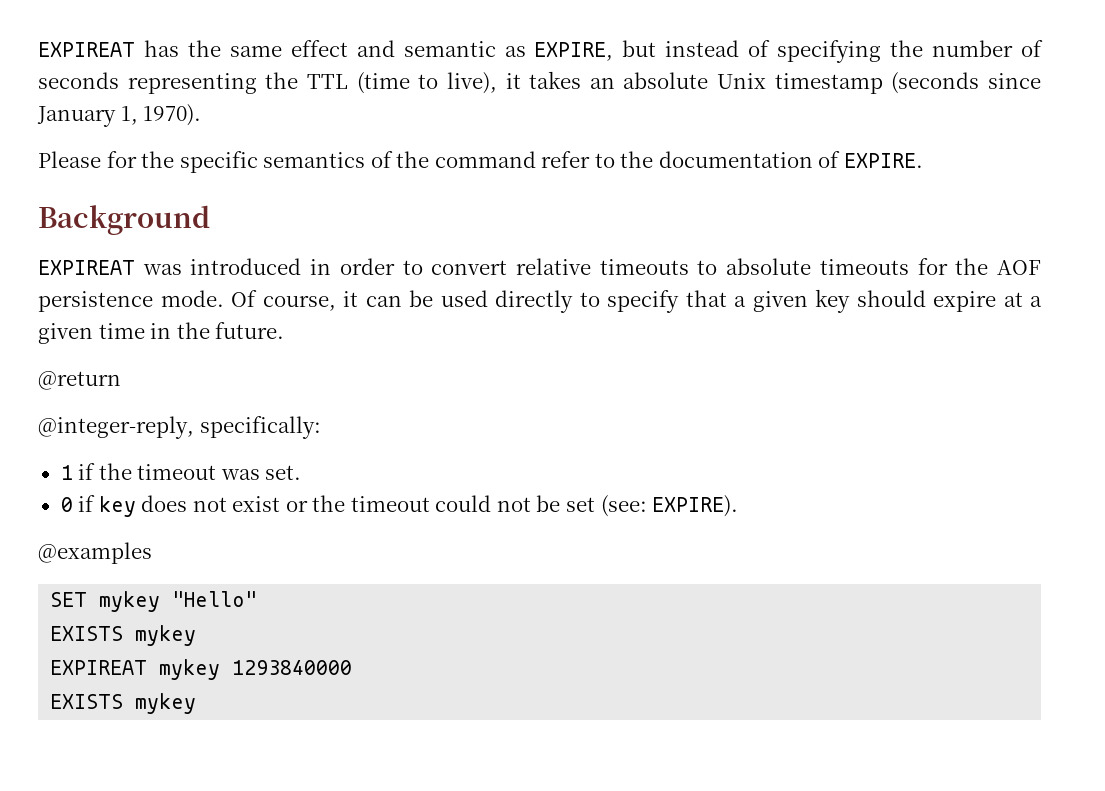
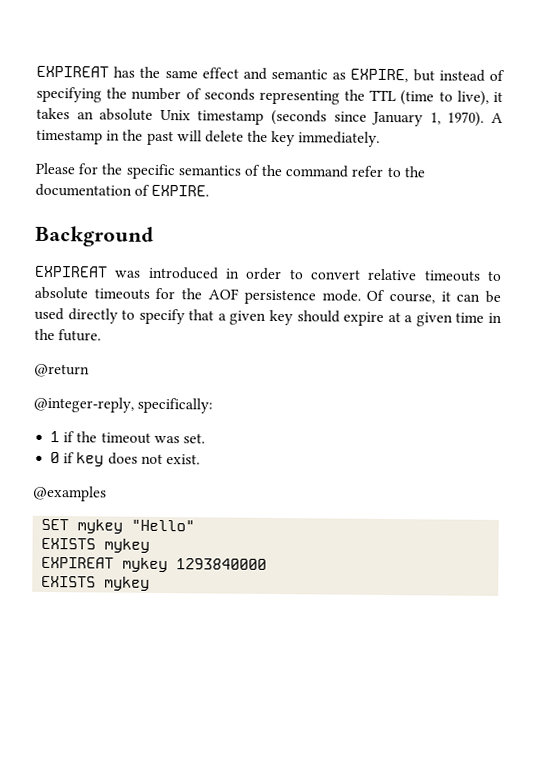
+ A timestamp in the past will delete the key immediately.
- 0 if key does not exist or the timeout could not be set (see: EXPIRE).
+ 0 if key does not exist.

